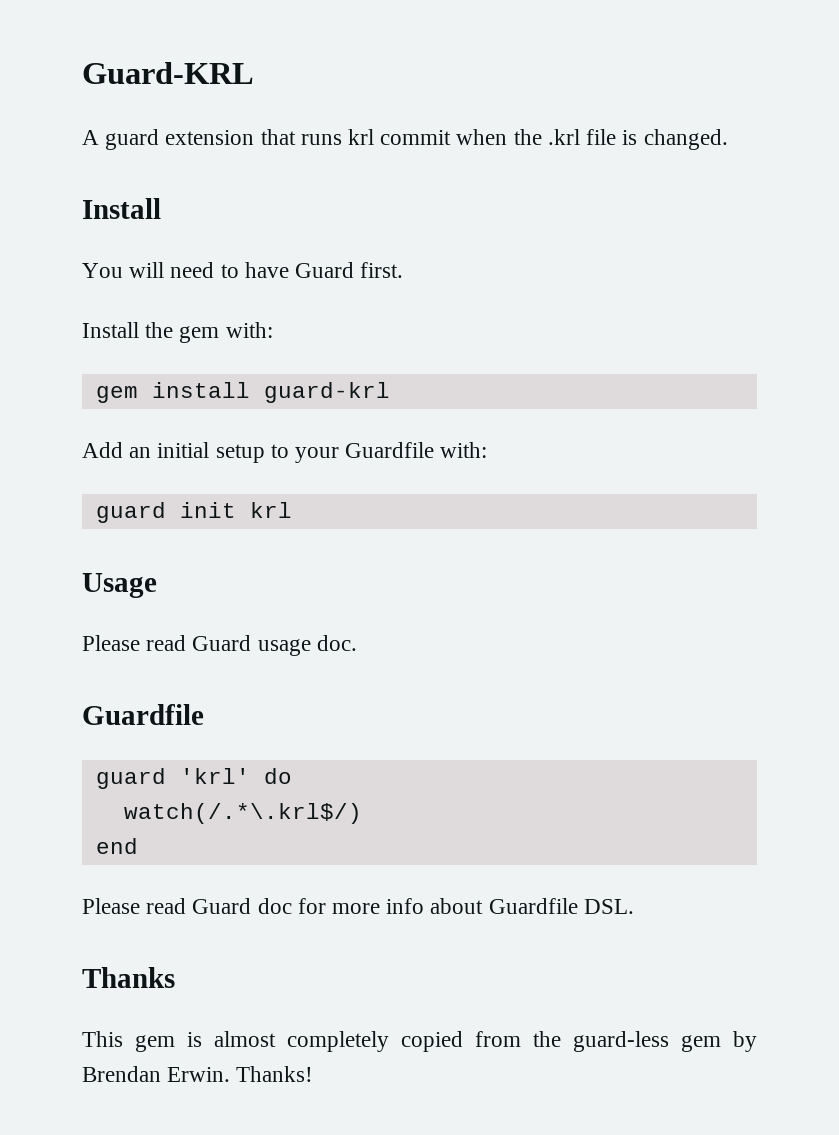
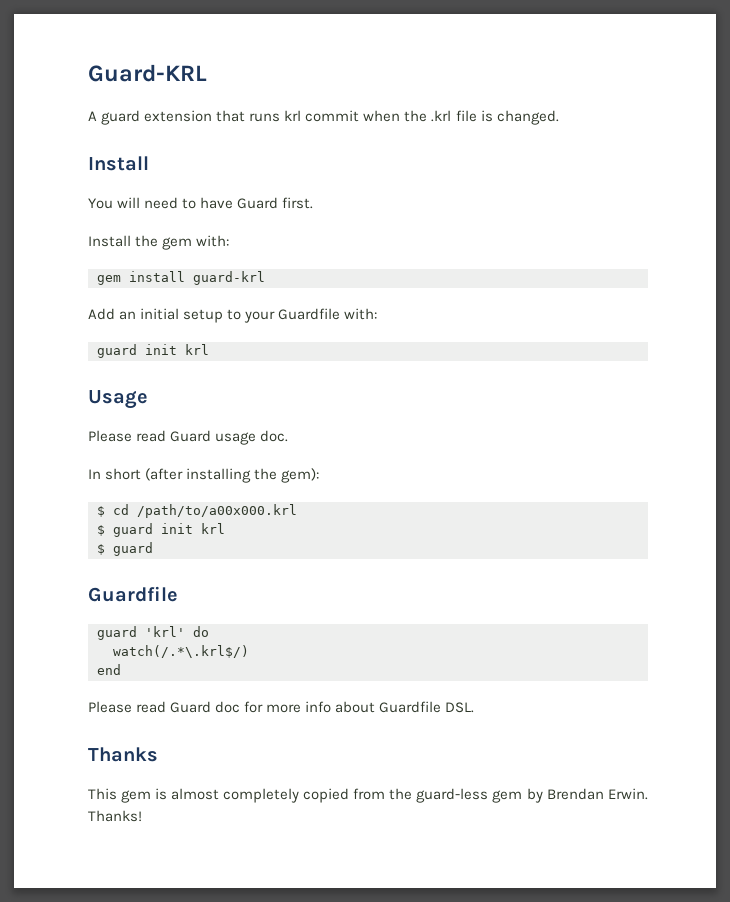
+ In short (after installing the gem):
+ $ cd /path/to/a00x000.krl
+ $ guard init krl
+ $ guard

